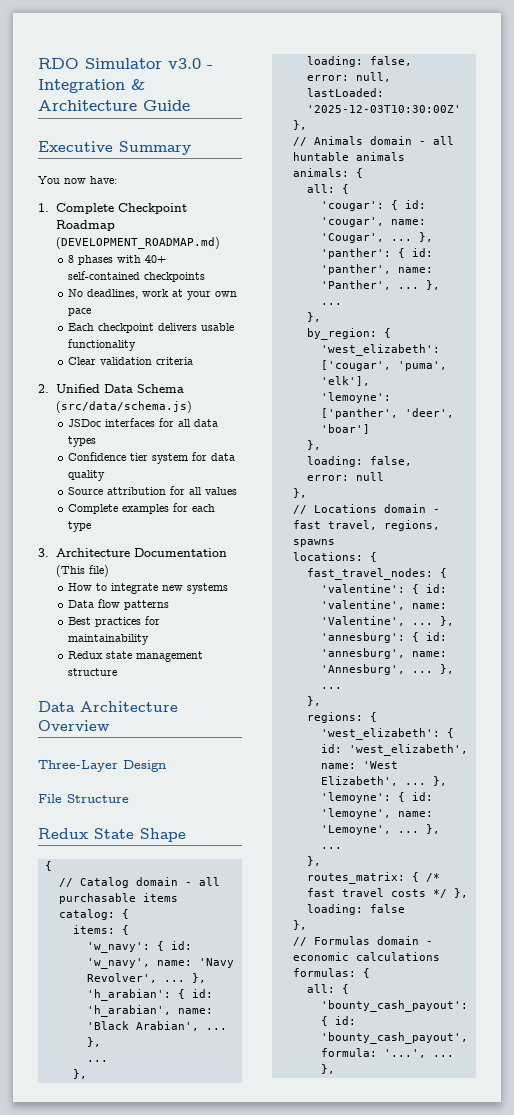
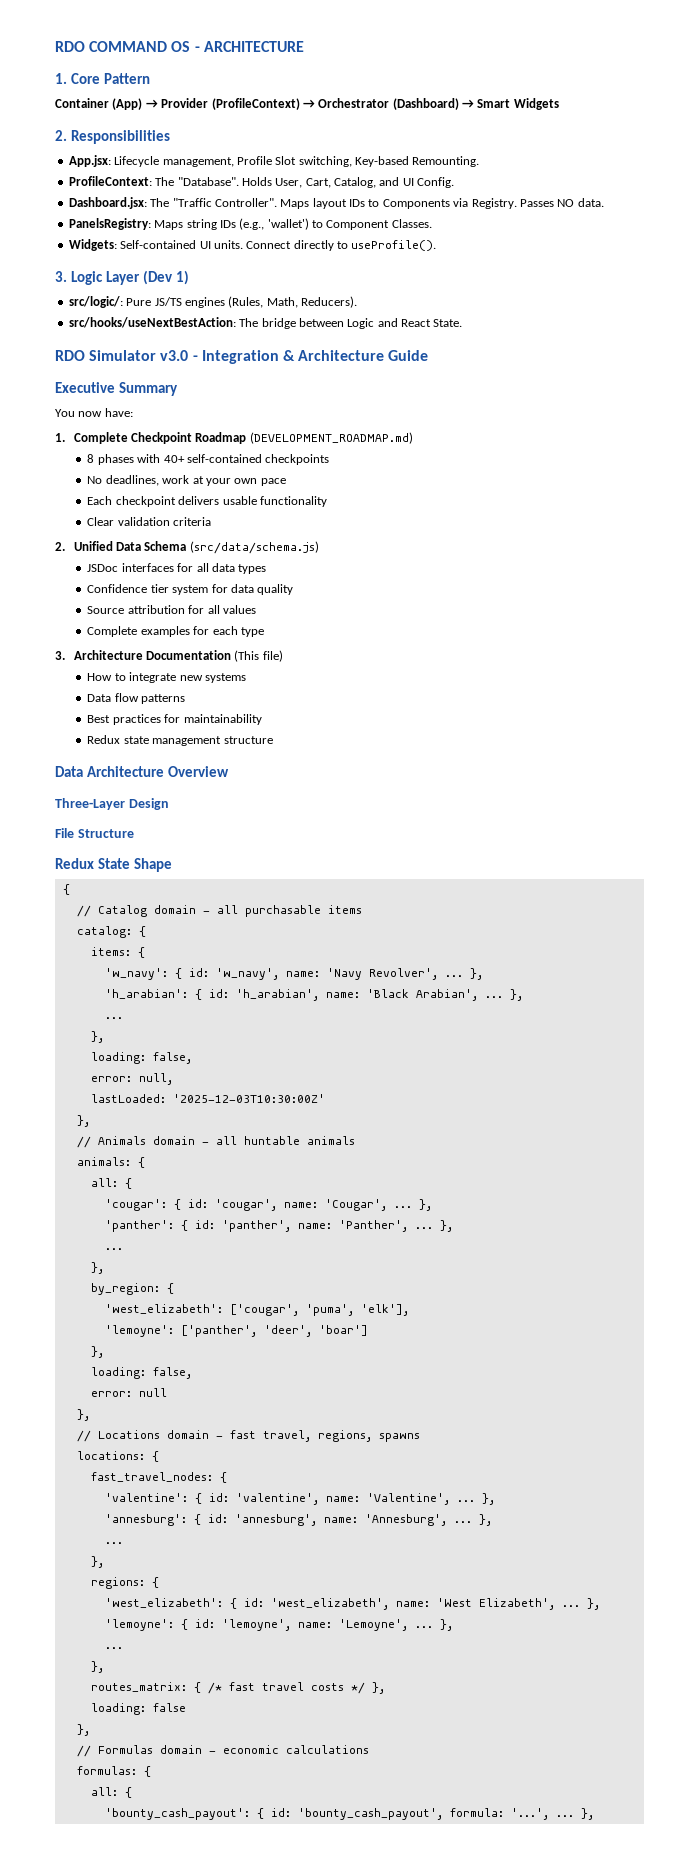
+ RDO COMMAND OS - ARCHITECTURE
+ 1. Core Pattern
+ Container (App) → Provider (ProfileContext) → Orchestrator (Dashboard) → Smart Widgets
+ 2. Responsibilities
+ App.jsx: Lifecycle management, Profile Slot switching, Key-based Remounting.
+ ProfileContext: The "Database". Holds User, Cart, Catalog, and UI Config.
+ Dashboard.jsx: The "Traffic Controller". Maps layout IDs to Components via Registry. Passes NO data.
+ PanelsRegistry: Maps string IDs (e.g., 'wallet') to Component Classes.
+ Widgets: Self-contained UI units. Connect directly to useProfile().
+ 3. Logic Layer (Dev 1)
+ src/logic/: Pure JS/TS engines (Rules, Math, Reducers).
+ src/hooks/useNextBestAction: The bridge between Logic and React State.

